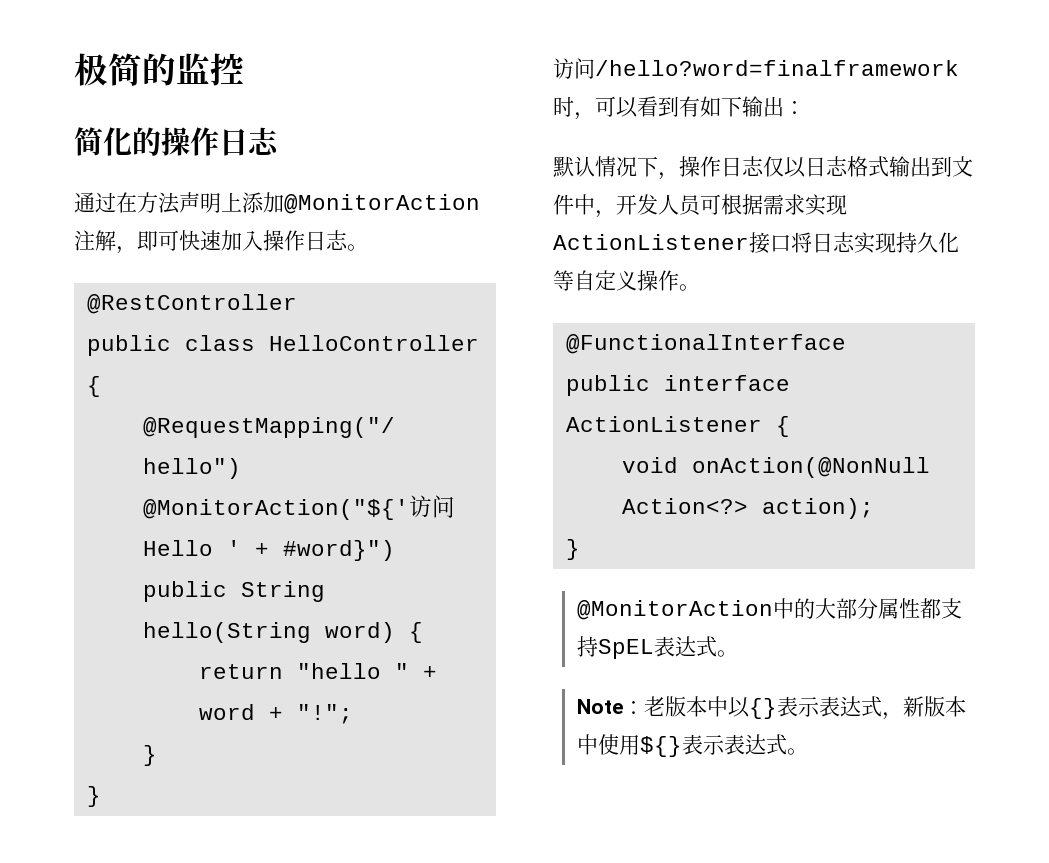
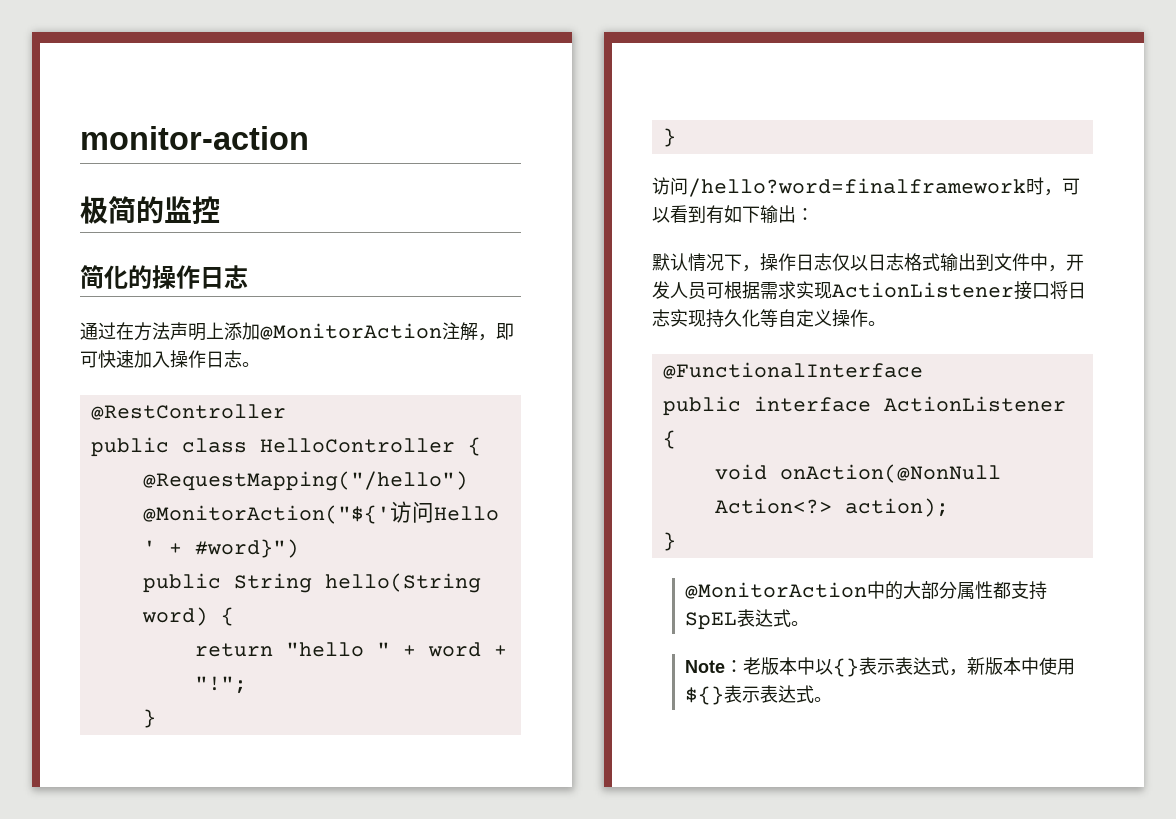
+ monitor-action

